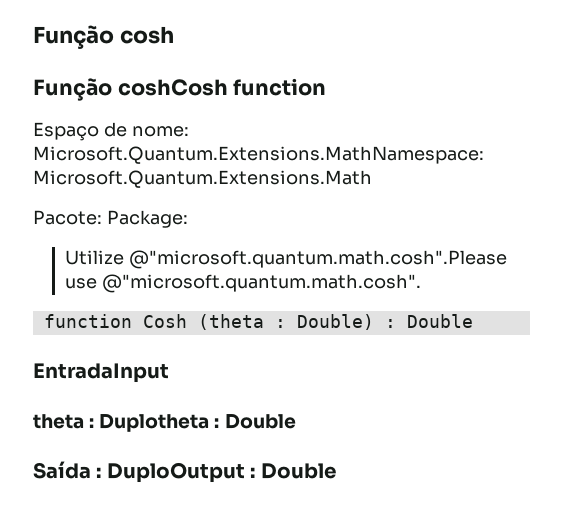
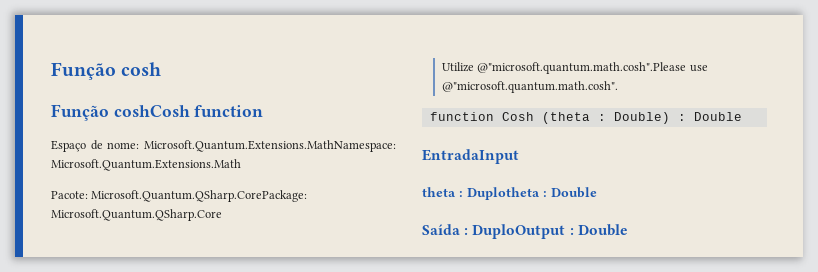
- Pacote: Package:
+ Pacote: Microsoft.Quantum.QSharp.CorePackage: Microsoft.Quantum.QSharp.Core

